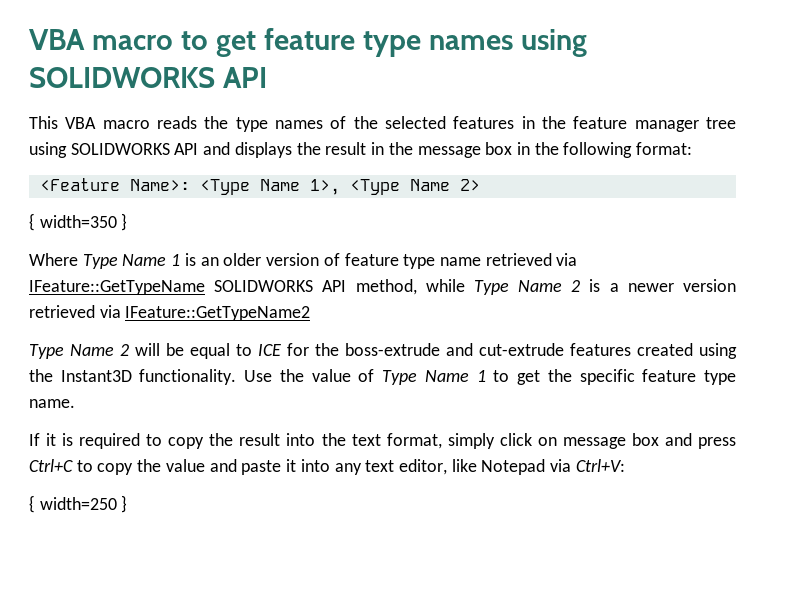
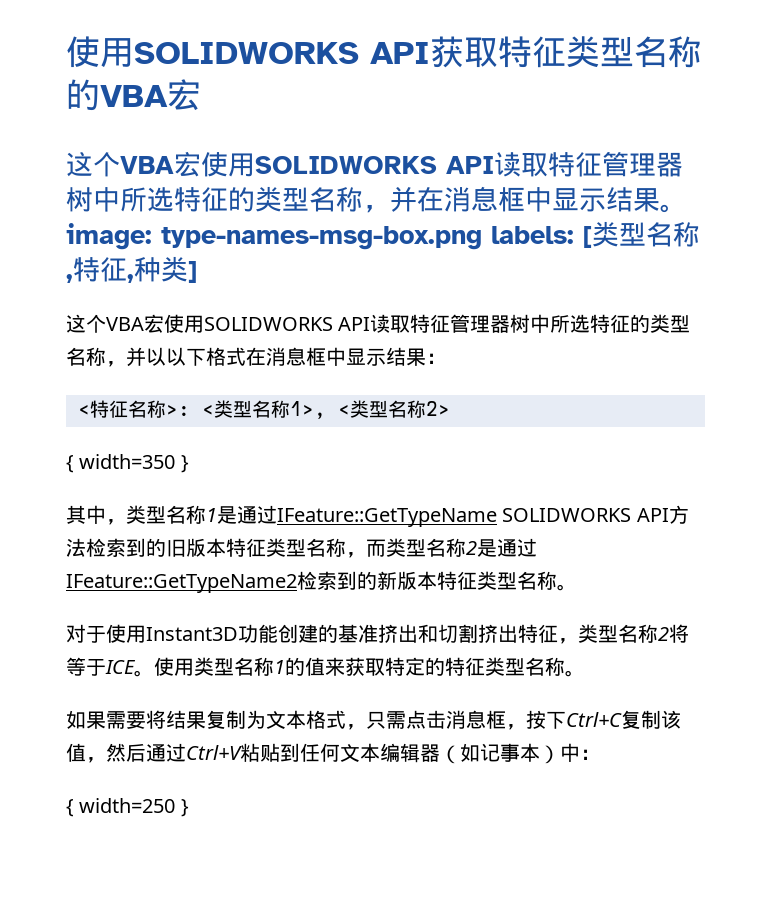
- VBA macro to get feature type names using SOLIDWORKS API
- This VBA macro reads the type names of the selected features in the feature manager tree using SOLIDWORKS API and displays the result in the message box in the following format:
- <Feature Name>: <Type Name 1>, <Type Name 2>
+ 使用SOLIDWORKS API获取特征类型名称的VBA宏
+ 这个VBA宏使用SOLIDWORKS API读取特征管理器树中所选特征的类型名称，并在消息框中显示结果。image: type-names-msg-box.png labels: [类型名称,特征,种类]
+ 这个VBA宏使用SOLIDWORKS API读取特征管理器树中所选特征的类型名称，并以以下格式在消息框中显示结果：
+ <特征名称>: <类型名称1>, <类型名称2>
  { width=350 }
- Where Type Name 1 is an older version of feature type name retrieved via IFeature::GetTypeName SOLIDWORKS API method, while Type Name 2 is a newer version retrieved via IFeature::GetTypeName2
- Type Name 2 will be equal to ICE for the boss-extrude and cut-extrude features created using the Instant3D functionality. Use the value of Type Name 1 to get the specific feature type name.
- If it is required to copy the result into the text format, simply click on message box and press Ctrl+C to copy the value and paste it into any text editor, like Notepad via Ctrl+V:
+ 其中，类型名称1是通过IFeature::GetTypeName SOLIDWORKS API方法检索到的旧版本特征类型名称，而类型名称2是通过IFeature::GetTypeName2检索到的新版本特征类型名称。
+ 对于使用Instant3D功能创建的基准挤出和切割挤出特征，类型名称2将等于ICE。使用类型名称1的值来获取特定的特征类型名称。
+ 如果需要将结果复制为文本格式，只需点击消息框，按下Ctrl+C复制该值，然后通过Ctrl+V粘贴到任何文本编辑器（如记事本）中：

